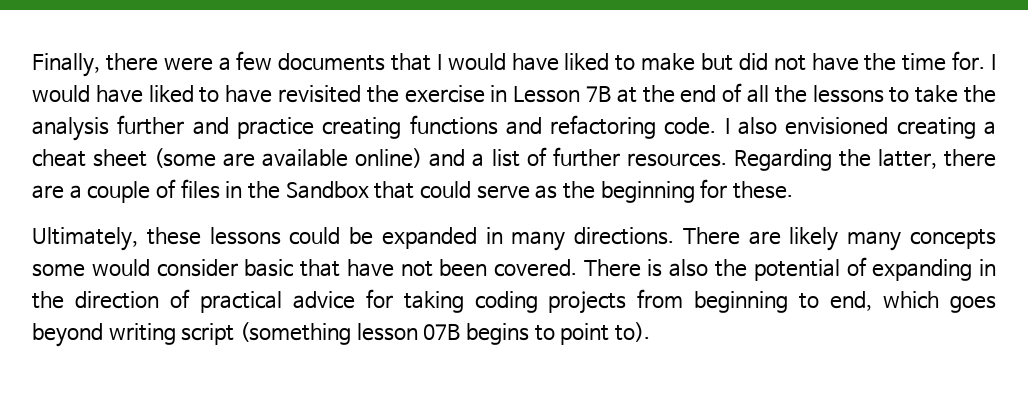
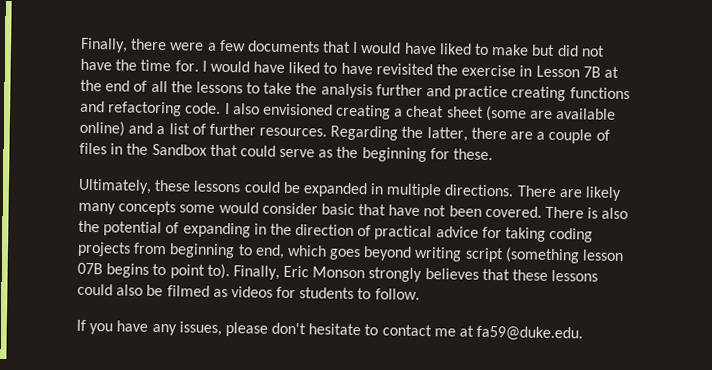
- Ultimately, these lessons could be expanded in many directions.
+ Ultimately, these lessons could be expanded in multiple directions.
+ Finally, Eric Monson strongly believes that these lessons could also be filmed as videos for students to follow.
+ If you have any issues, please don't hesitate to contact me at fa59@duke.edu.

